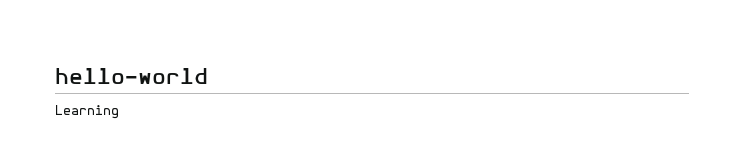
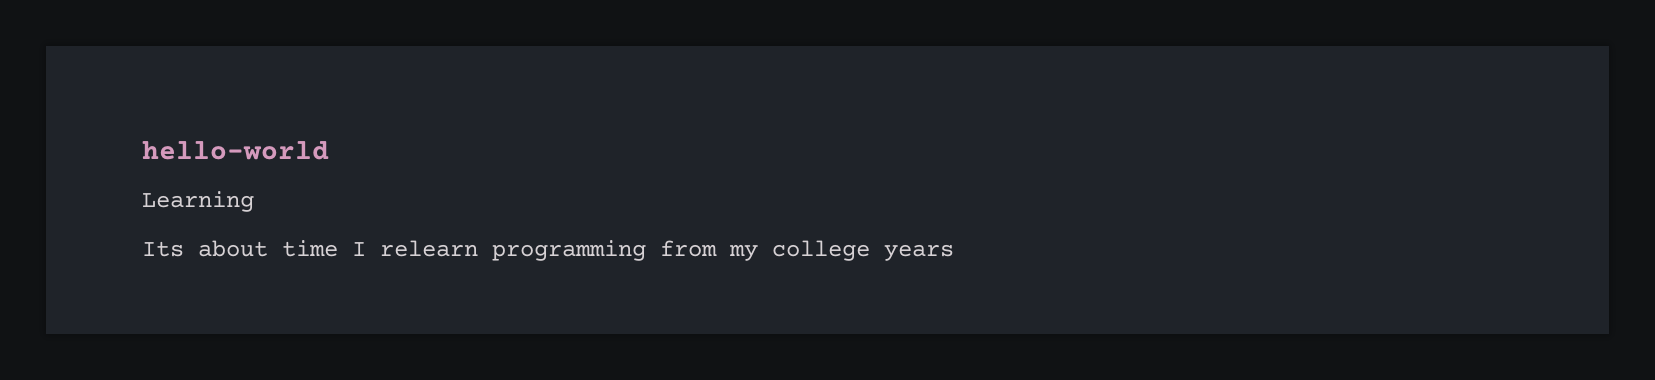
+ Its about time I relearn programming from my college years

